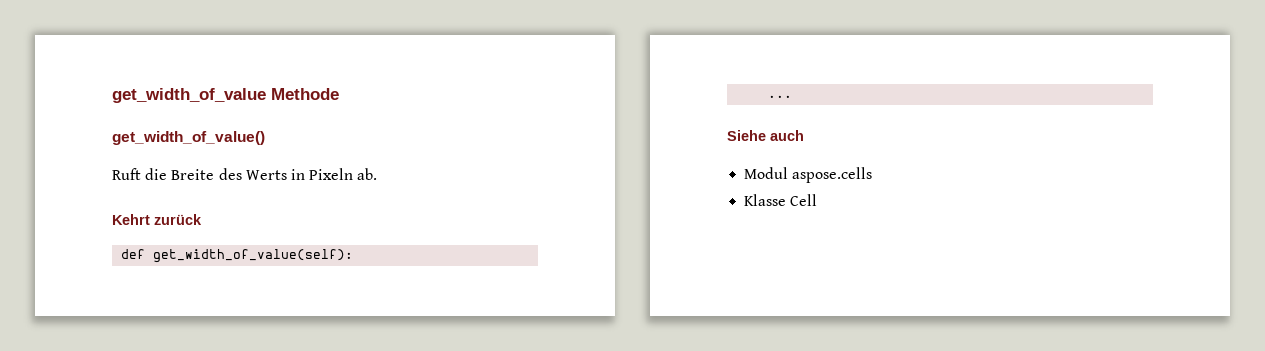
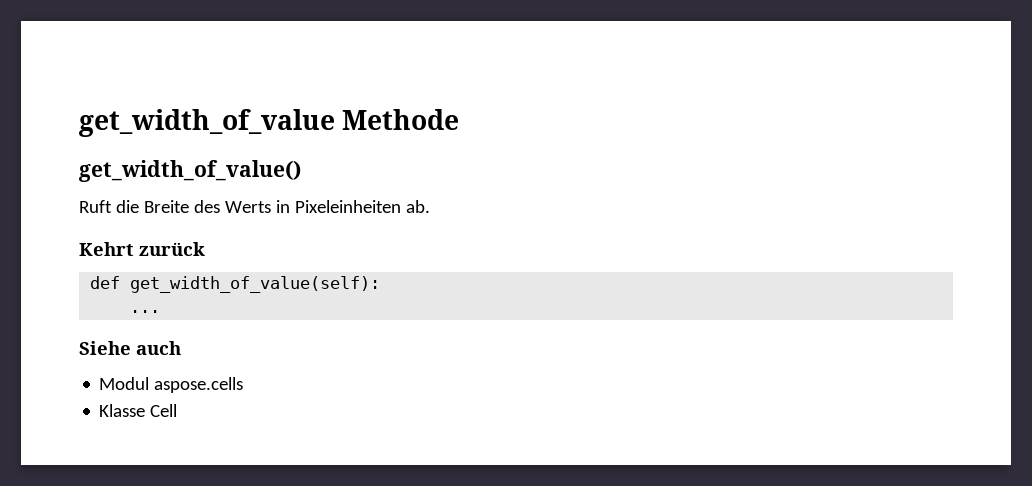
- Ruft die Breite des Werts in Pixeln ab.
+ Ruft die Breite des Werts in Pixeleinheiten ab.

